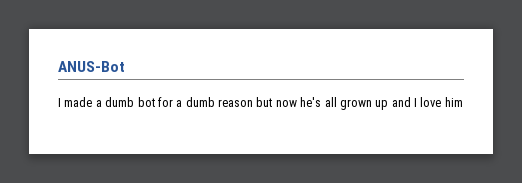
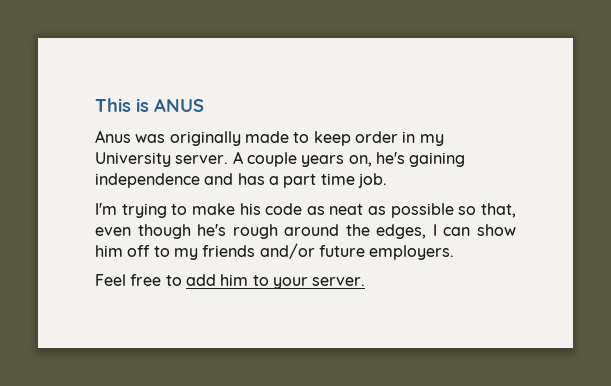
- ANUS-Bot
- I made a dumb bot for a dumb reason but now he's all grown up and I love him
+ This is ANUS
+ Anus was originally made to keep order in my University server. A couple years on, he's gaining independence and has a part time job.
+ I'm trying to make his code as neat as possible so that, even though he's rough around the edges, I can show him off to my friends and/or future employers.
+ Feel free to add him to your server.

